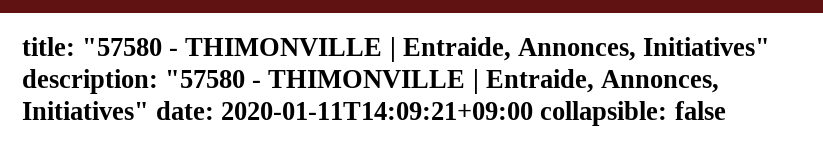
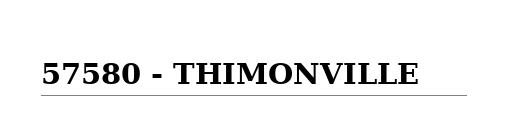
- title: "57580 - THIMONVILLE | Entraide, Annonces, Initiatives" description: "57580 - THIMONVILLE | Entraide, Annonces, Initiatives" date: 2020-01-11T14:09:21+09:00 collapsible: false
+ 57580 - THIMONVILLE

